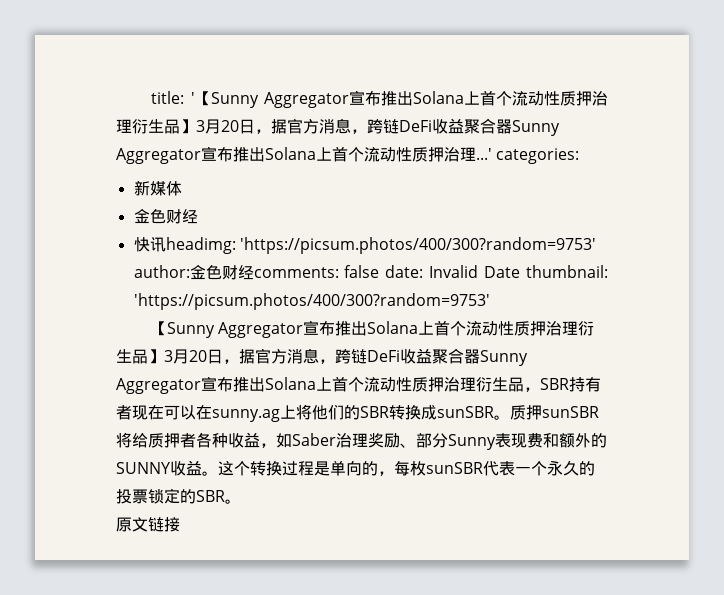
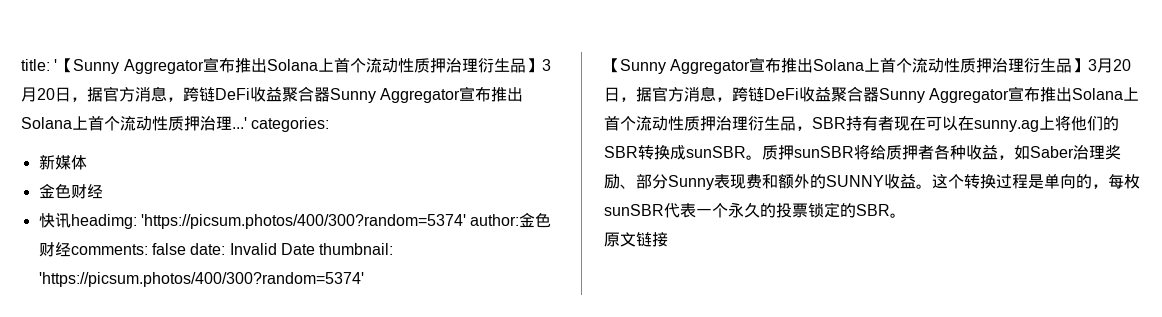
- 快讯headimg: 'https://picsum.photos/400/300?random=9753' author:金色财经comments: false date: Invalid Date thumbnail: 'https://picsum.photos/400/300?random=9753'
+ 快讯headimg: 'https://picsum.photos/400/300?random=5374' author:金色财经comments: false date: Invalid Date thumbnail: 'https://picsum.photos/400/300?random=5374'

